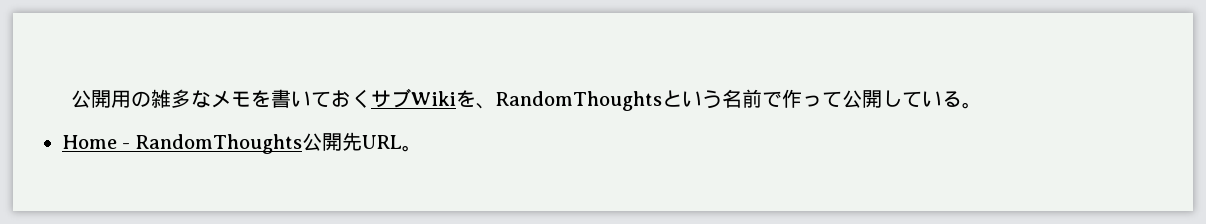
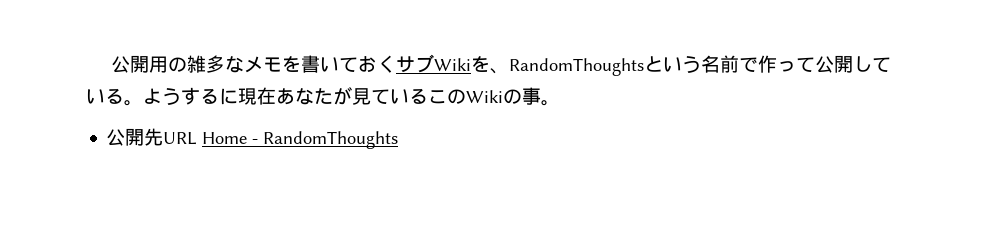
- 公開用の雑多なメモを書いておくサブWikiを、RandomThoughtsという名前で作って公開している。
- Home - RandomThoughts公開先URL。
+ 公開用の雑多なメモを書いておくサブWikiを、RandomThoughtsという名前で作って公開している。ようするに現在あなたが見ているこのWikiの事。
+ 公開先URL Home - RandomThoughts

